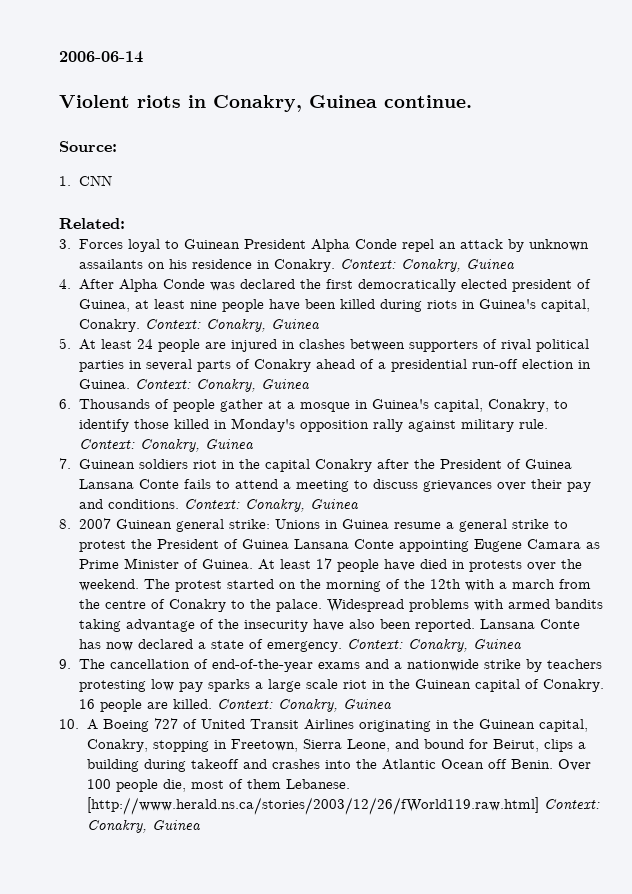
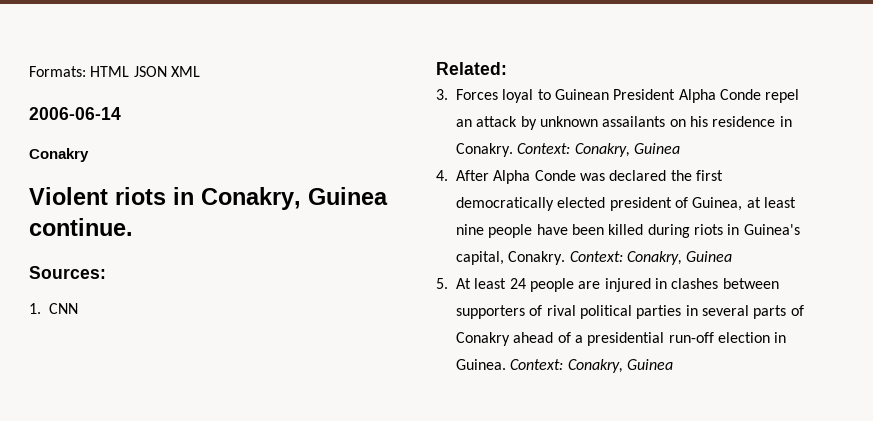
+ Formats: HTML JSON XML
  2006-06-14
+ Conakry
- Source:
+ Sources:
- 6. Thousands of people gather at a mosque in Guinea's capital, Conakry, to identify those killed in Monday's opposition rally against military rule. Context: Conakry, Guinea
- 7. Guinean soldiers riot in the capital Conakry after the President of Guinea Lansana Conte fails to attend a meeting to discuss grievances over their pay and conditions. Context: Conakry, Guinea
- 8. 2007 Guinean general strike: Unions in Guinea resume a general strike to protest the President of Guinea Lansana Conte appointing Eugene Camara as Prime Minister of Guinea. At least 17 people have died in protests over the weekend. The protest started on the morning of the 12th with a march from the centre of Conakry to the palace. Widespread problems with armed bandits taking advantage of the insecurity have also been reported. Lansana Conte has now declared a state of emergency. Context: Conakry, Guinea
- 9. The cancellation of end-of-the-year exams and a nationwide strike by teachers protesting low pay sparks a large scale riot in the Guinean capital of Conakry. 16 people are killed. Context: Conakry, Guinea
- 10. A Boeing 727 of United Transit Airlines originating in the Guinean capital, Conakry, stopping in Freetown, Sierra Leone, and bound for Beirut, clips a building during takeoff and crashes into the Atlantic Ocean off Benin. Over 100 people die, most of them Lebanese. [http://www.herald.ns.ca/stories/2003/12/26/fWorld119.raw.html] Context: Conakry, Guinea

